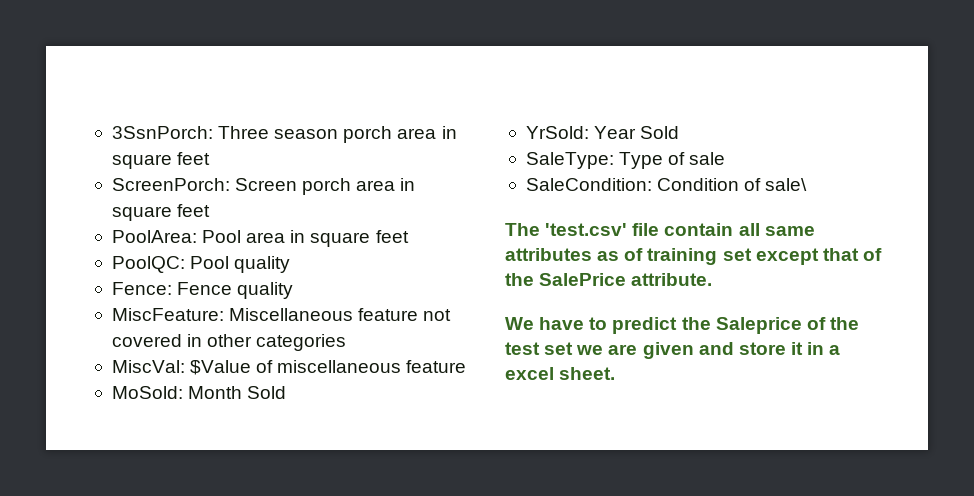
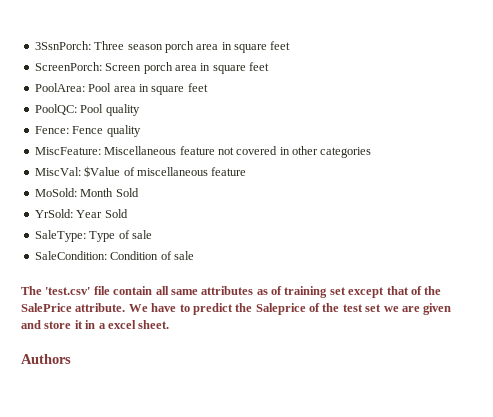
- SaleCondition: Condition of sale\
+ SaleCondition: Condition of sale
- The 'test.csv' file contain all same attributes as of training set except that of the SalePrice attribute.
- We have to predict the Saleprice of the test set we are given and store it in a excel sheet.
+ The 'test.csv' file contain all same attributes as of training set except that of the SalePrice attribute. We have to predict the Saleprice of the test set we are given and store it in a excel sheet.
+ Authors

